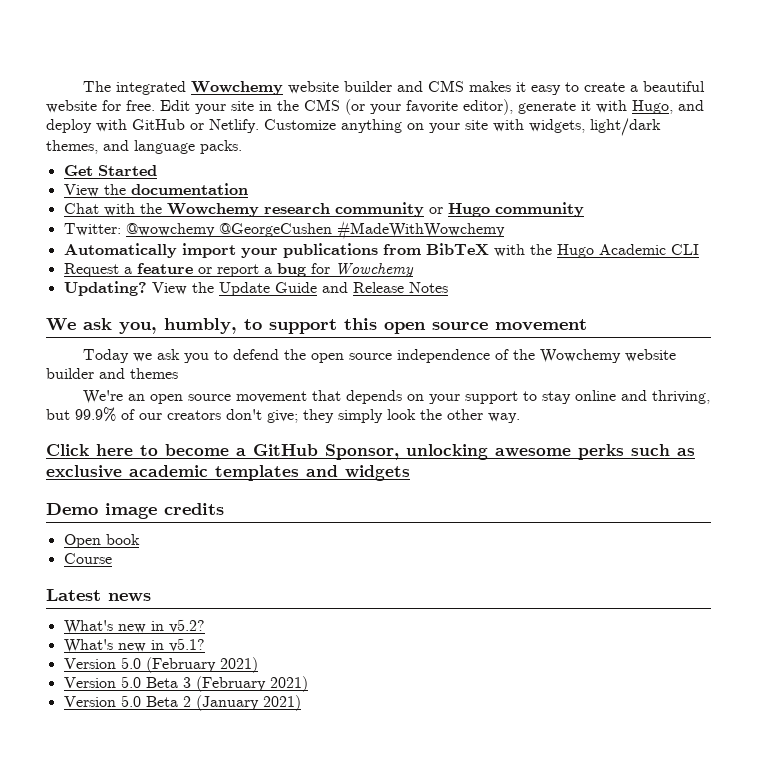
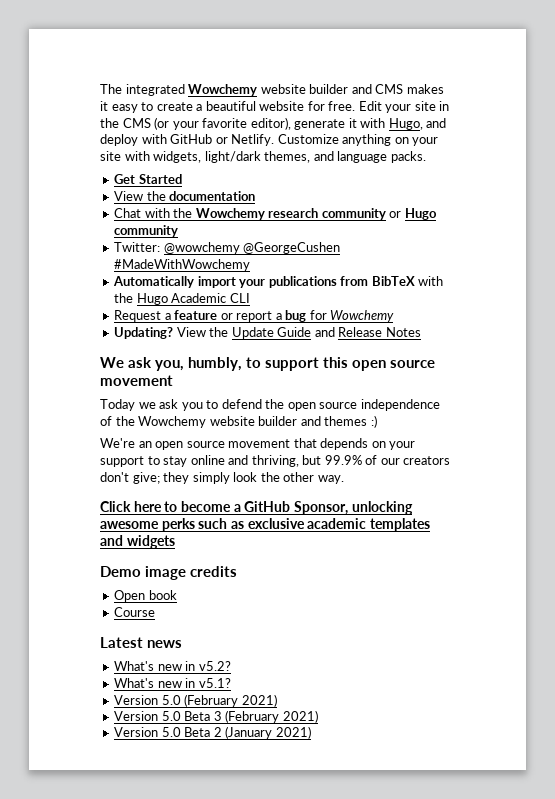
- Today we ask you to defend the open source independence of the Wowchemy website builder and themes
+ Today we ask you to defend the open source independence of the Wowchemy website builder and themes :)

